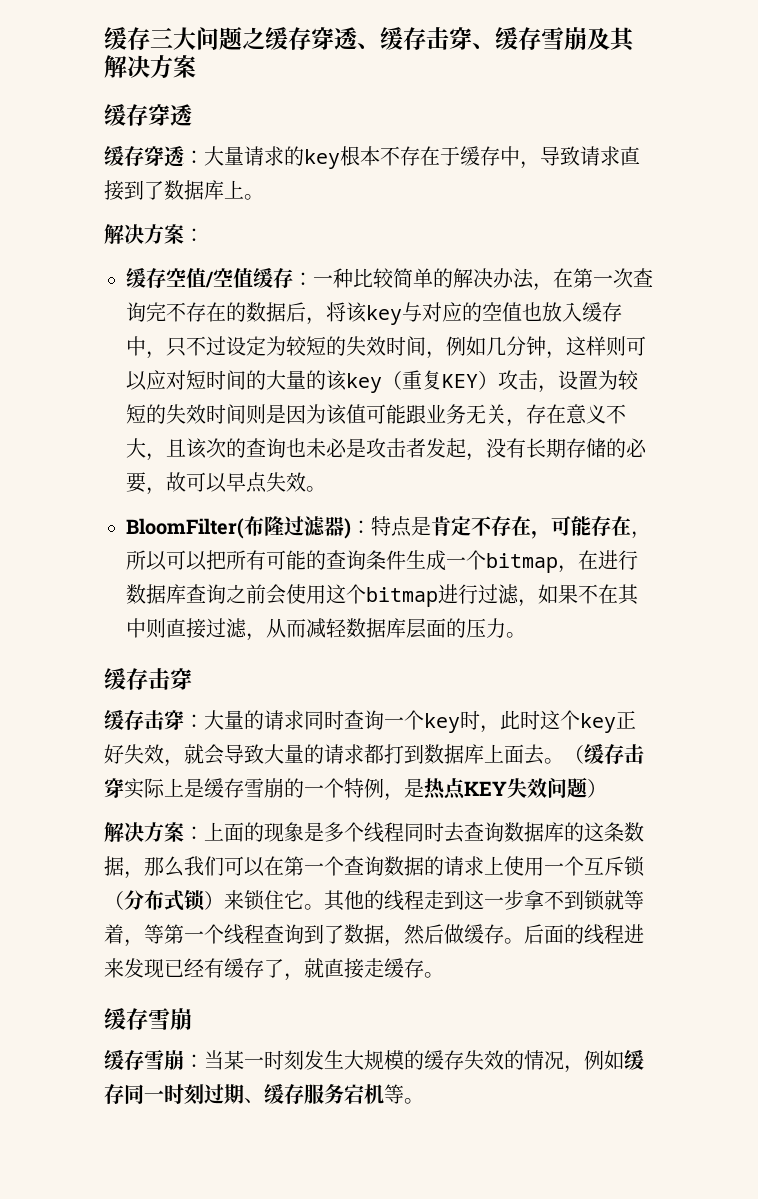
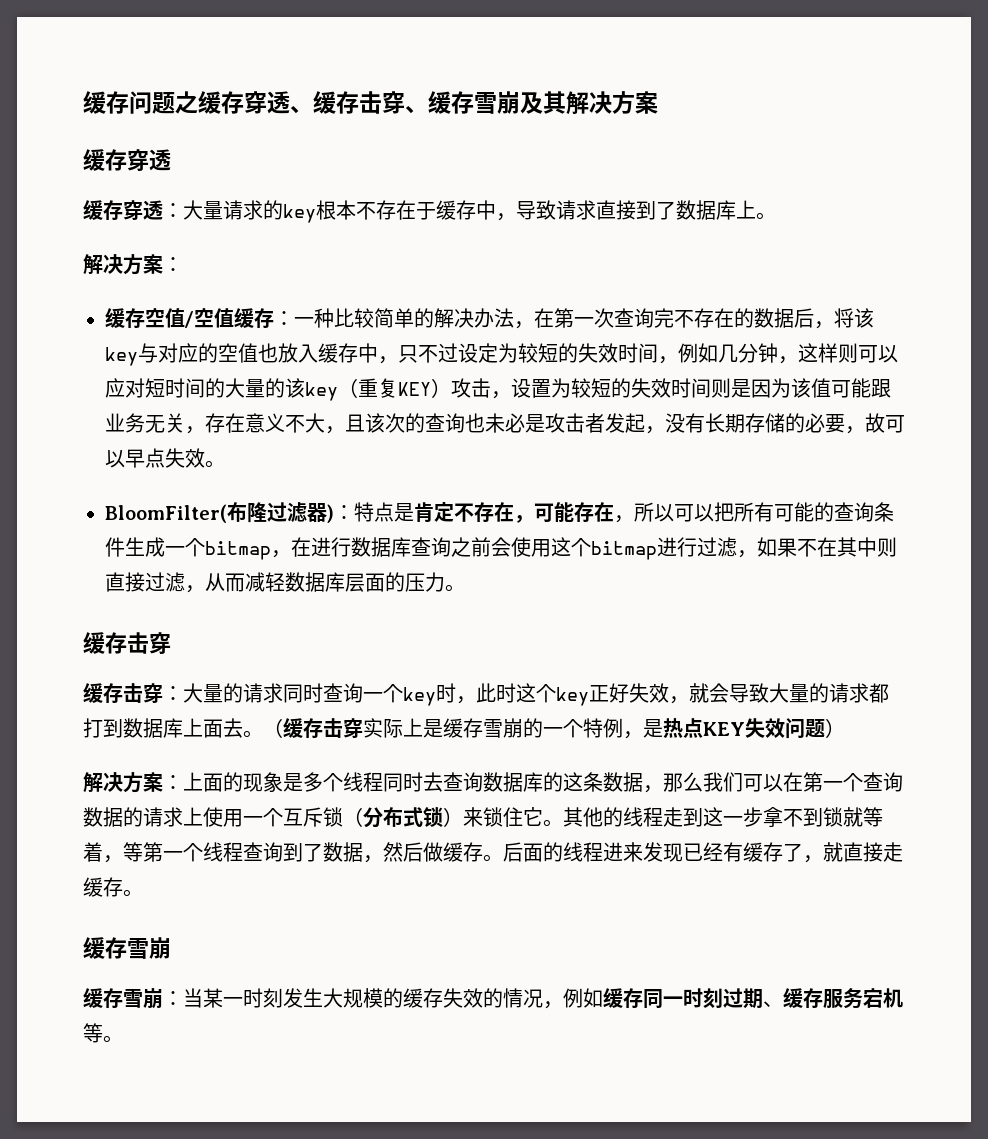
- 缓存三大问题之缓存穿透、缓存击穿、缓存雪崩及其解决方案
+ 缓存问题之缓存穿透、缓存击穿、缓存雪崩及其解决方案

